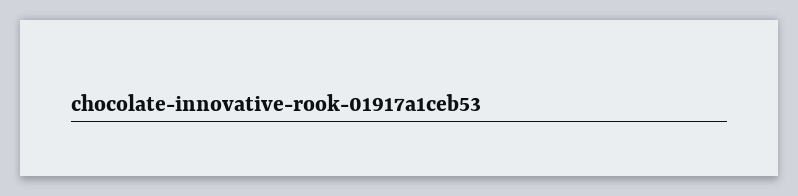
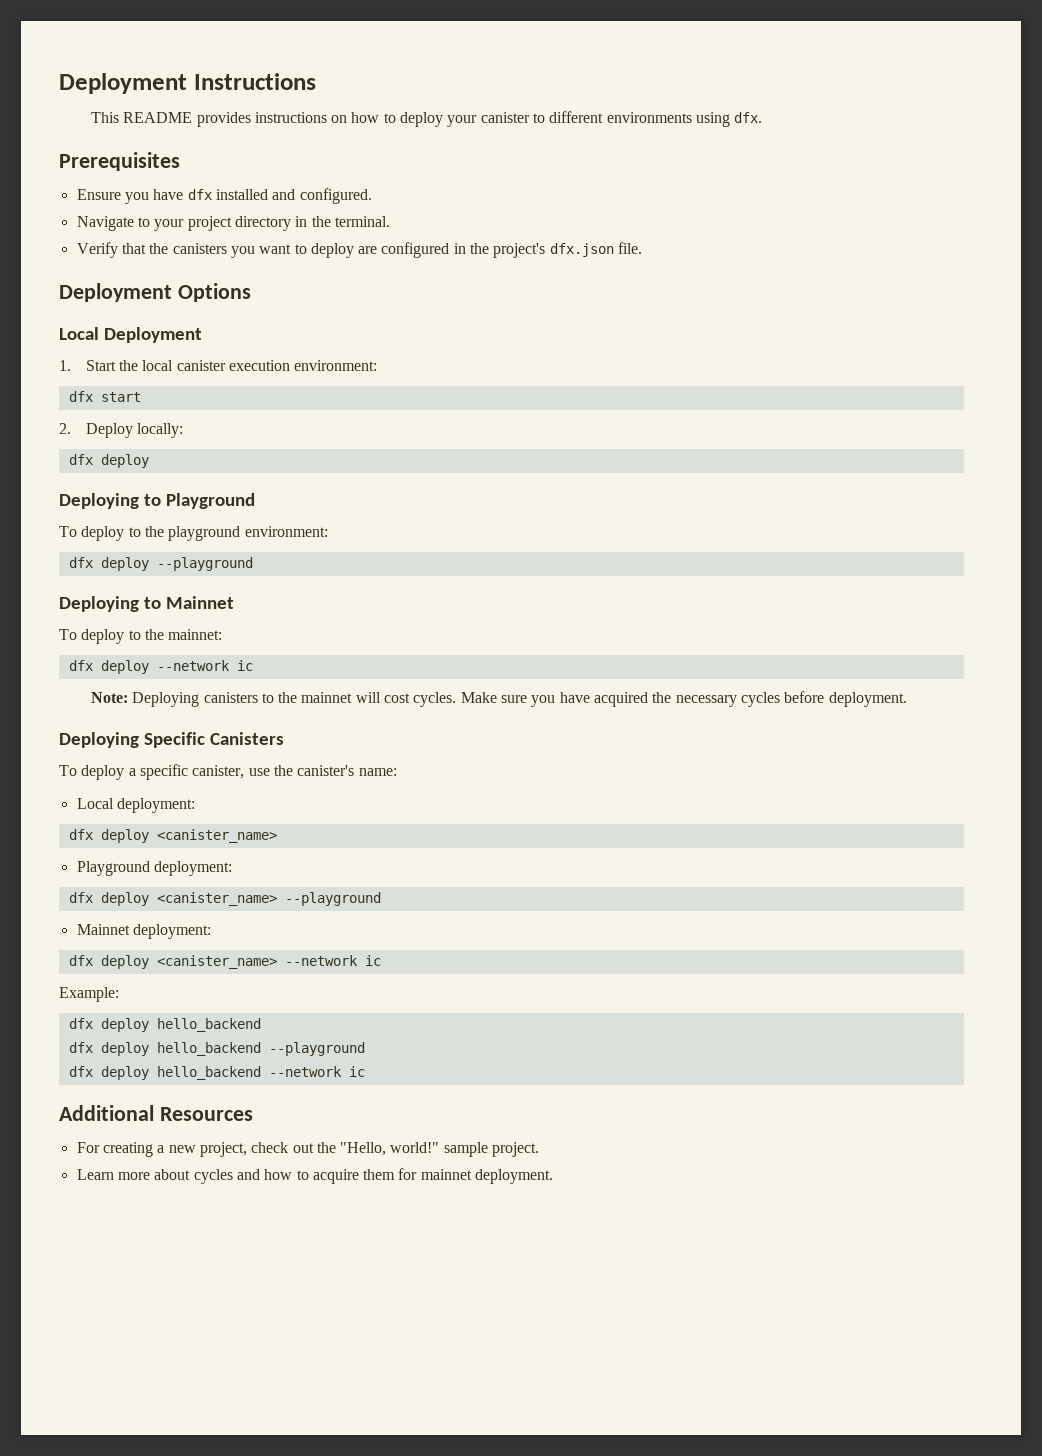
- chocolate-innovative-rook-01917a1ceb53
+ Deployment Instructions
+ This README provides instructions on how to deploy your canister to different environments using dfx.
+ Prerequisites
+ Ensure you have dfx installed and configured.
+ Navigate to your project directory in the terminal.
+ Verify that the canisters you want to deploy are configured in the project's dfx.json file.
+ Deployment Options
+ Local Deployment
+ 1. Start the local canister execution environment:
+ dfx start
+ 2. Deploy locally:
+ dfx deploy
+ Deploying to Playground
+ To deploy to the playground environment:
+ dfx deploy --playground
+ Deploying to Mainnet
+ To deploy to the mainnet:
+ dfx deploy --network ic
+ Note: Deploying canisters to the mainnet will cost cycles. Make sure you have acquired the necessary cycles before deployment.
+ Deploying Specific Canisters
+ To deploy a specific canister, use the canister's name:
+ Local deployment:
+ dfx deploy <canister_name>
+ Playground deployment:
+ dfx deploy <canister_name> --playground
+ Mainnet deployment:
+ dfx deploy <canister_name> --network ic
+ Example:
+ dfx deploy hello_backend
+ dfx deploy hello_backend --playground
+ dfx deploy hello_backend --network ic
+ Additional Resources
+ For creating a new project, check out the "Hello, world!" sample project.
+ Learn more about cycles and how to acquire them for mainnet deployment.

